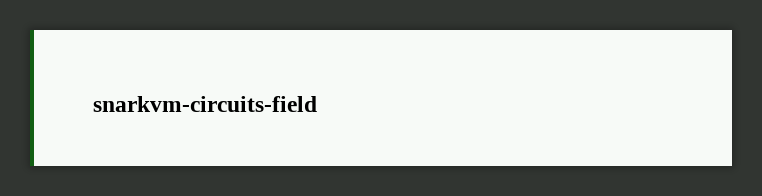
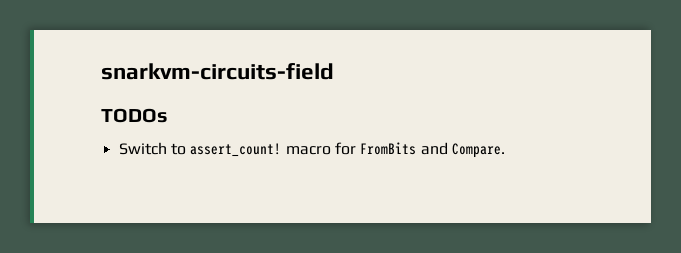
+ TODOs
+ Switch to assert_count! macro for FromBits and Compare.

